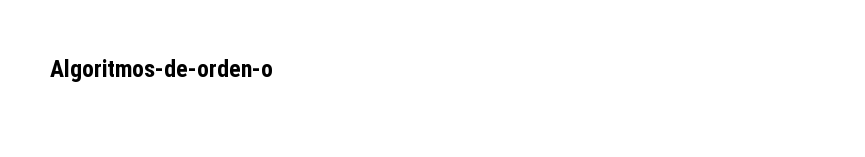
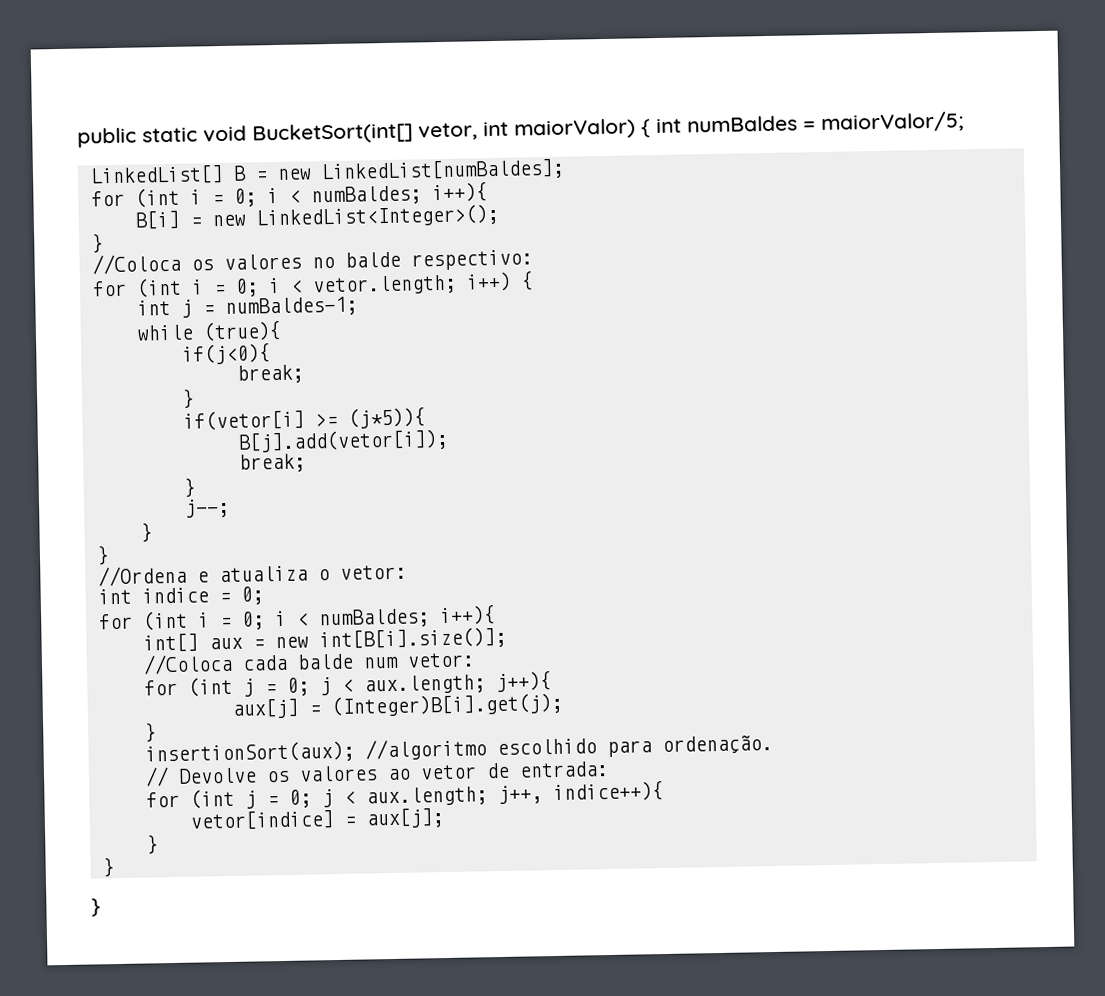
- Algoritmos-de-orden-o
+ public static void BucketSort(int[] vetor, int maiorValor) { int numBaldes = maiorValor/5;
+ LinkedList[] B = new LinkedList[numBaldes];
+ for (int i = 0; i < numBaldes; i++){
+ B[i] = new LinkedList<Integer>();
+ }
+ //Coloca os valores no balde respectivo:
+ for (int i = 0; i < vetor.length; i++) {
+ int j = numBaldes-1;
+ while (true){
+ if(j<0){
+ break;
+ }
+ if(vetor[i] >= (j*5)){
+ B[j].add(vetor[i]);
+ break;
+ }
+ j--;
+ }
+ }
+ //Ordena e atualiza o vetor:
+ int indice = 0;
+ for (int i = 0; i < numBaldes; i++){
+ int[] aux = new int[B[i].size()];
+ //Coloca cada balde num vetor:
+ for (int j = 0; j < aux.length; j++){
+ aux[j] = (Integer)B[i].get(j);
+ }
+ insertionSort(aux); //algoritmo escolhido para ordenação.
+ // Devolve os valores ao vetor de entrada:
+ for (int j = 0; j < aux.length; j++, indice++){
+ vetor[indice] = aux[j];
+ }
+ }
+ }

